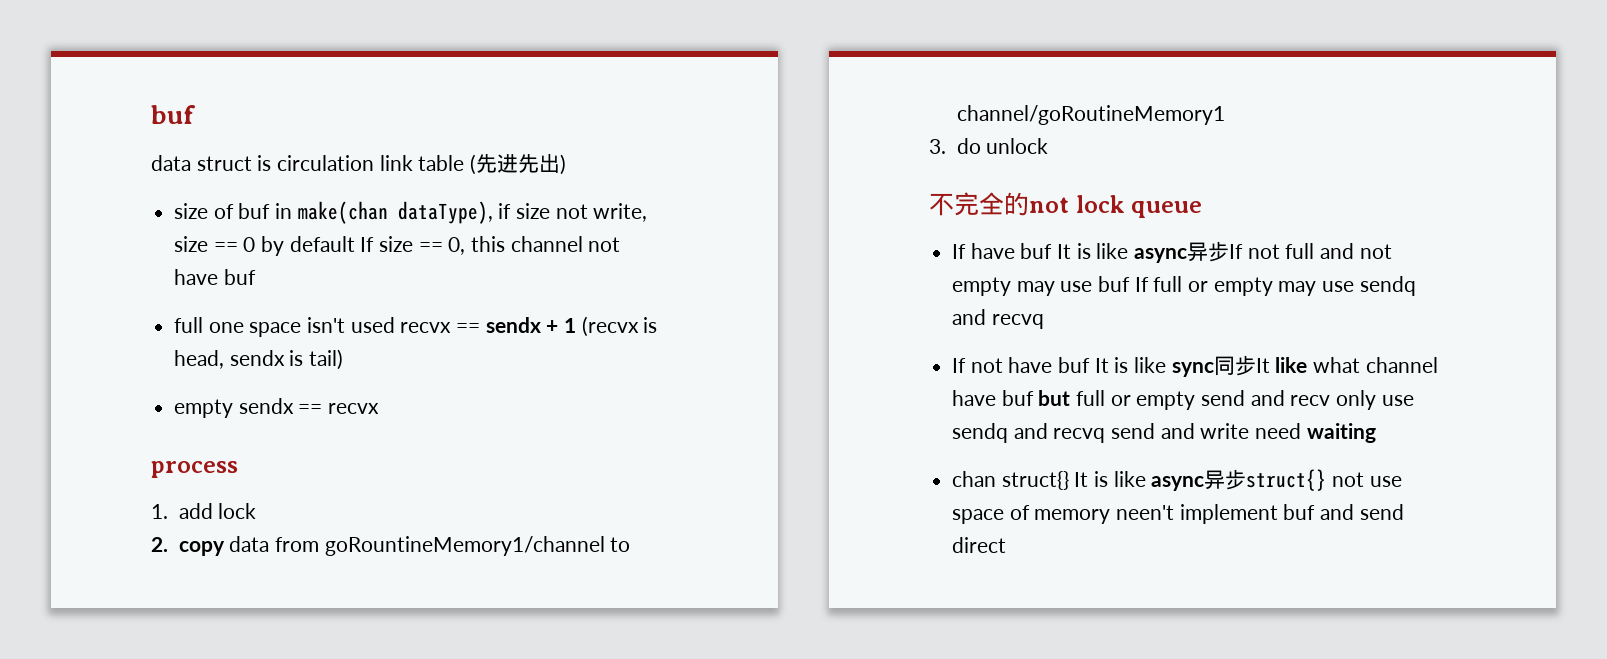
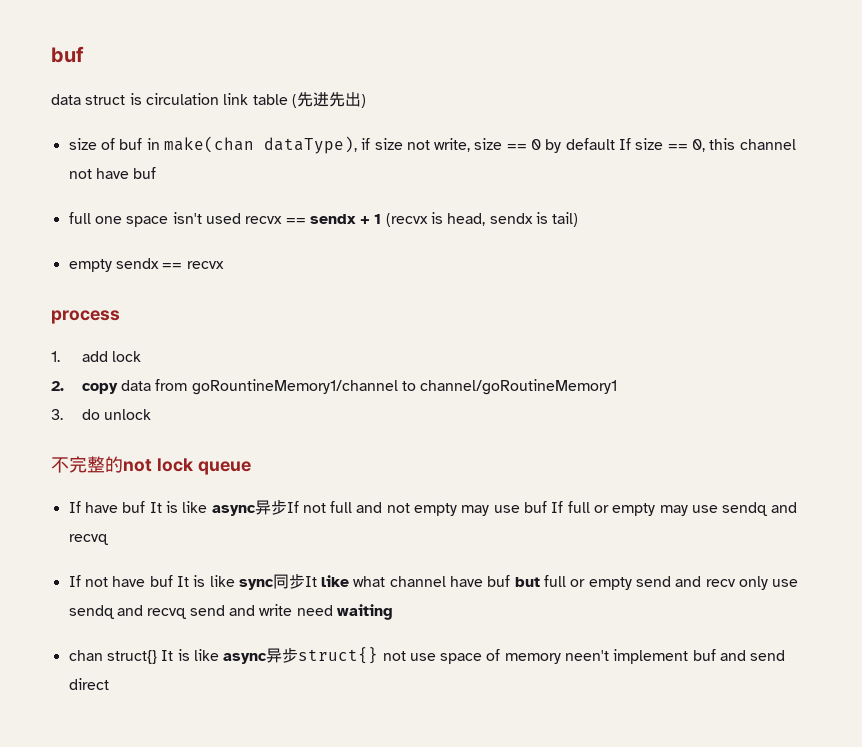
- 不完全的not lock queue
+ 不完整的not lock queue

